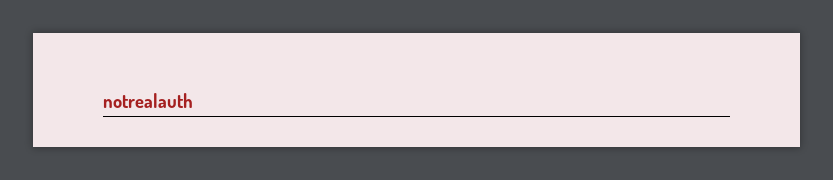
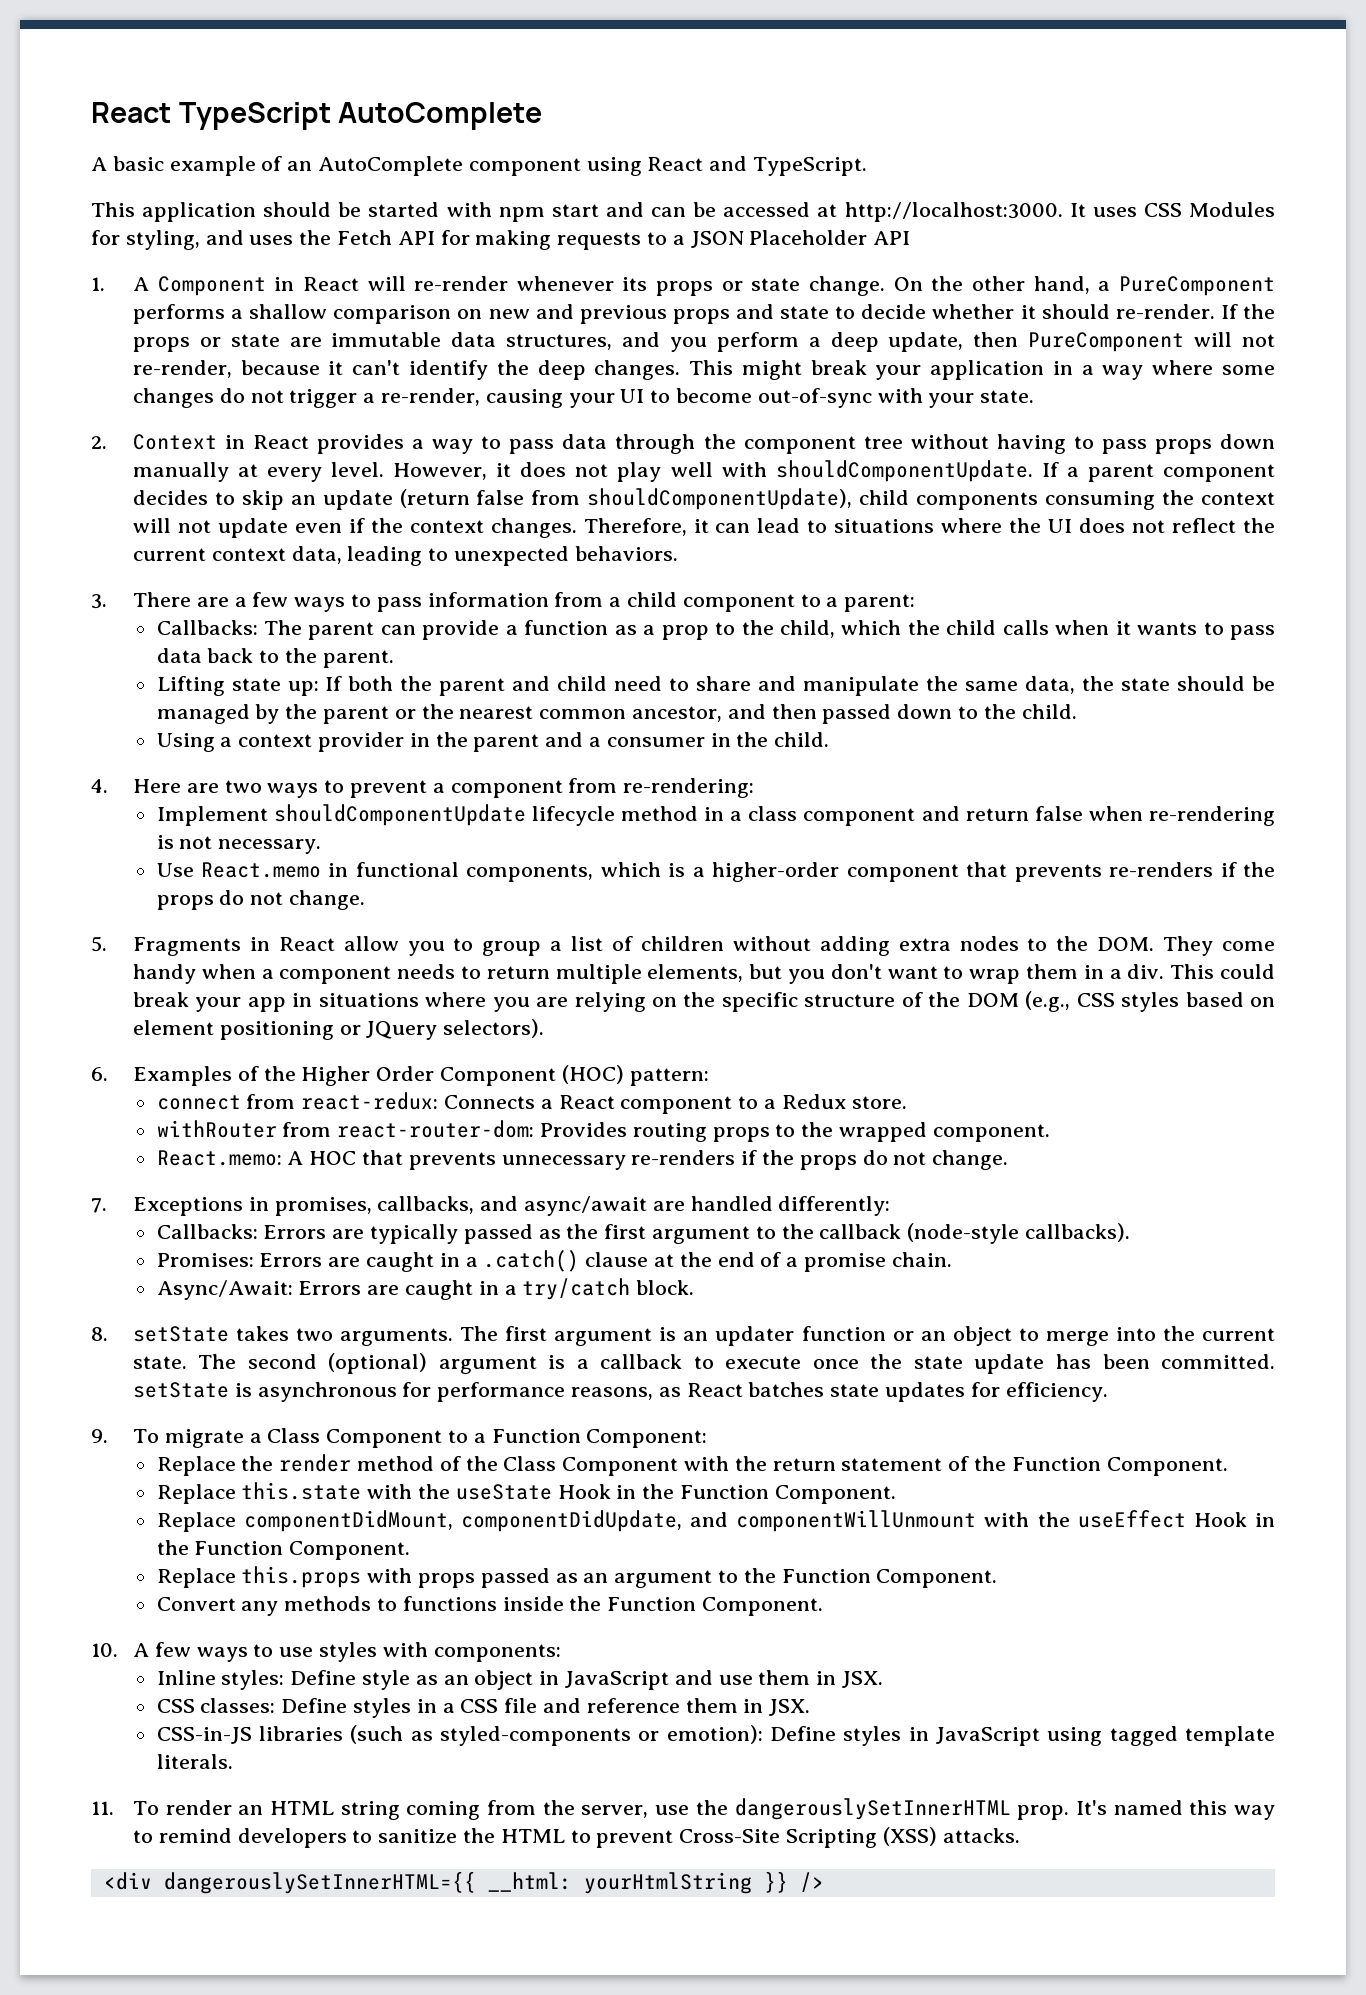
- notrealauth
+ React TypeScript AutoComplete
+ A basic example of an AutoComplete component using React and TypeScript.
+ This application should be started with npm start and can be accessed at http://localhost:3000. It uses CSS Modules for styling, and uses the Fetch API for making requests to a JSON Placeholder API
+ 1. A Component in React will re-render whenever its props or state change. On the other hand, a PureComponent performs a shallow comparison on new and previous props and state to decide whether it should re-render. If the props or state are immutable data structures, and you perform a deep update, then PureComponent will not re-render, because it can't identify the deep changes. This might break your application in a way where some changes do not trigger a re-render, causing your UI to become out-of-sync with your state.
+ 2. Context in React provides a way to pass data through the component tree without having to pass props down manually at every level. However, it does not play well with shouldComponentUpdate. If a parent component decides to skip an update (return false from shouldComponentUpdate), child components consuming the context will not update even if the context changes. Therefore, it can lead to situations where the UI does not reflect the current context data, leading to unexpected behaviors.
+ 3. There are a few ways to pass information from a child component to a parent:
+ Callbacks: The parent can provide a function as a prop to the child, which the child calls when it wants to pass data back to the parent.
+ Lifting state up: If both the parent and child need to share and manipulate the same data, the state should be managed by the parent or the nearest common ancestor, and then passed down to the child.
+ Using a context provider in the parent and a consumer in the child.
+ 4. Here are two ways to prevent a component from re-rendering:
+ Implement shouldComponentUpdate lifecycle method in a class component and return false when re-rendering is not necessary.
+ Use React.memo in functional components, which is a higher-order component that prevents re-renders if the props do not change.
+ 5. Fragments in React allow you to group a list of children without adding extra nodes to the DOM. They come handy when a component needs to return multiple elements, but you don't want to wrap them in a div. This could break your app in situations where you are relying on the specific structure of the DOM (e.g., CSS styles based on element positioning or JQuery selectors).
+ 6. Examples of the Higher Order Component (HOC) pattern:
+ connect from react-redux: Connects a React component to a Redux store.
+ withRouter from react-router-dom: Provides routing props to the wrapped component.
+ React.memo: A HOC that prevents unnecessary re-renders if the props do not change.
+ 7. Exceptions in promises, callbacks, and async/await are handled differently:
+ Callbacks: Errors are typically passed as the first argument to the callback (node-style callbacks).
+ Promises: Errors are caught in a .catch() clause at the end of a promise chain.
+ Async/Await: Errors are caught in a try/catch block.
+ 8. setState takes two arguments. The first argument is an updater function or an object to merge into the current state. The second (optional) argument is a callback to execute once the state update has been committed. setState is asynchronous for performance reasons, as React batches state updates for efficiency.
+ 9. To migrate a Class Component to a Function Component:
+ Replace the render method of the Class Component with the return statement of the Function Component.
+ Replace this.state with the useState Hook in the Function Component.
+ Replace componentDidMount, componentDidUpdate, and componentWillUnmount with the useEffect Hook in the Function Component.
+ Replace this.props with props passed as an argument to the Function Component.
+ Convert any methods to functions inside the Function Component.
+ 10. A few ways to use styles with components:
+ Inline styles: Define style as an object in JavaScript and use them in JSX.
+ CSS classes: Define styles in a CSS file and reference them in JSX.
+ CSS-in-JS libraries (such as styled-components or emotion): Define styles in JavaScript using tagged template literals.
+ 11. To render an HTML string coming from the server, use the dangerouslySetInnerHTML prop. It's named this way to remind developers to sanitize the HTML to prevent Cross-Site Scripting (XSS) attacks.
+ <div dangerouslySetInnerHTML={{ __html: yourHtmlString }} />

